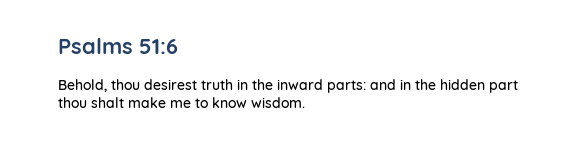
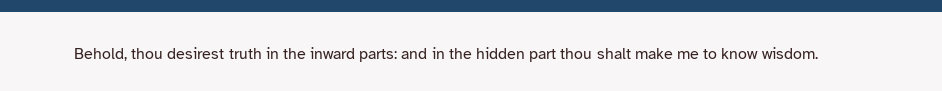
- Psalms 51:6

